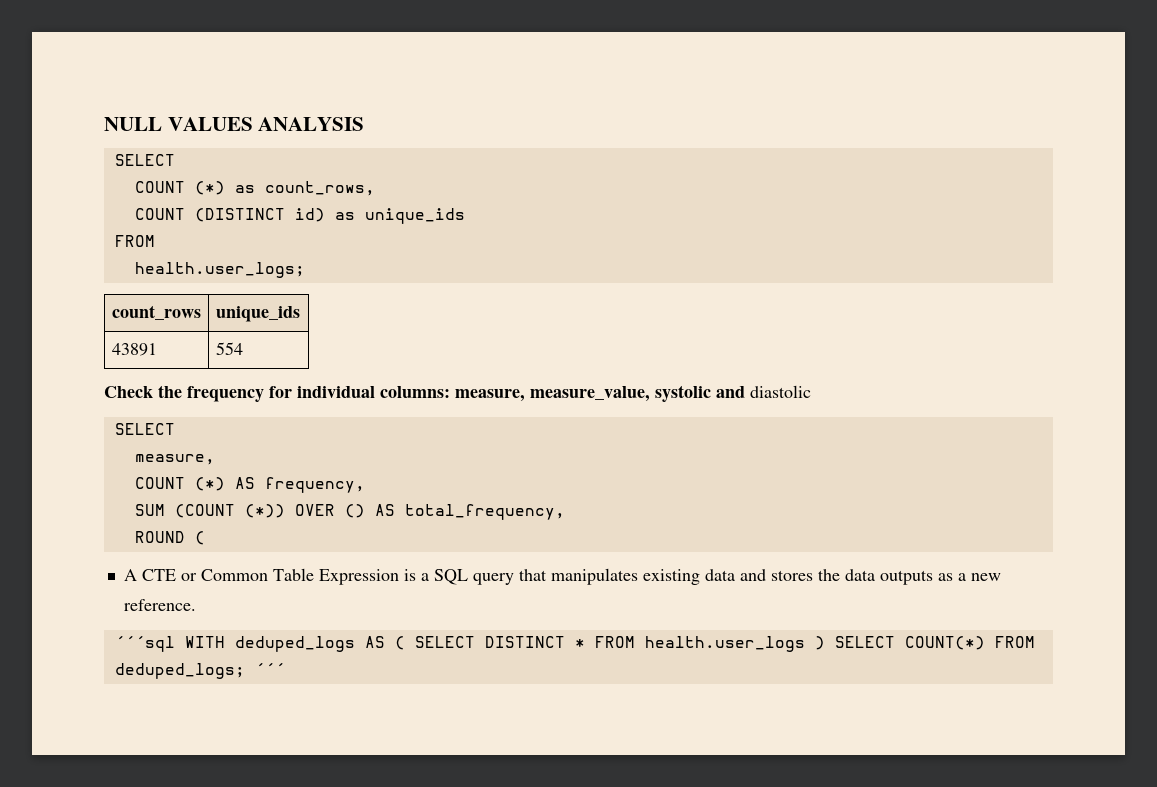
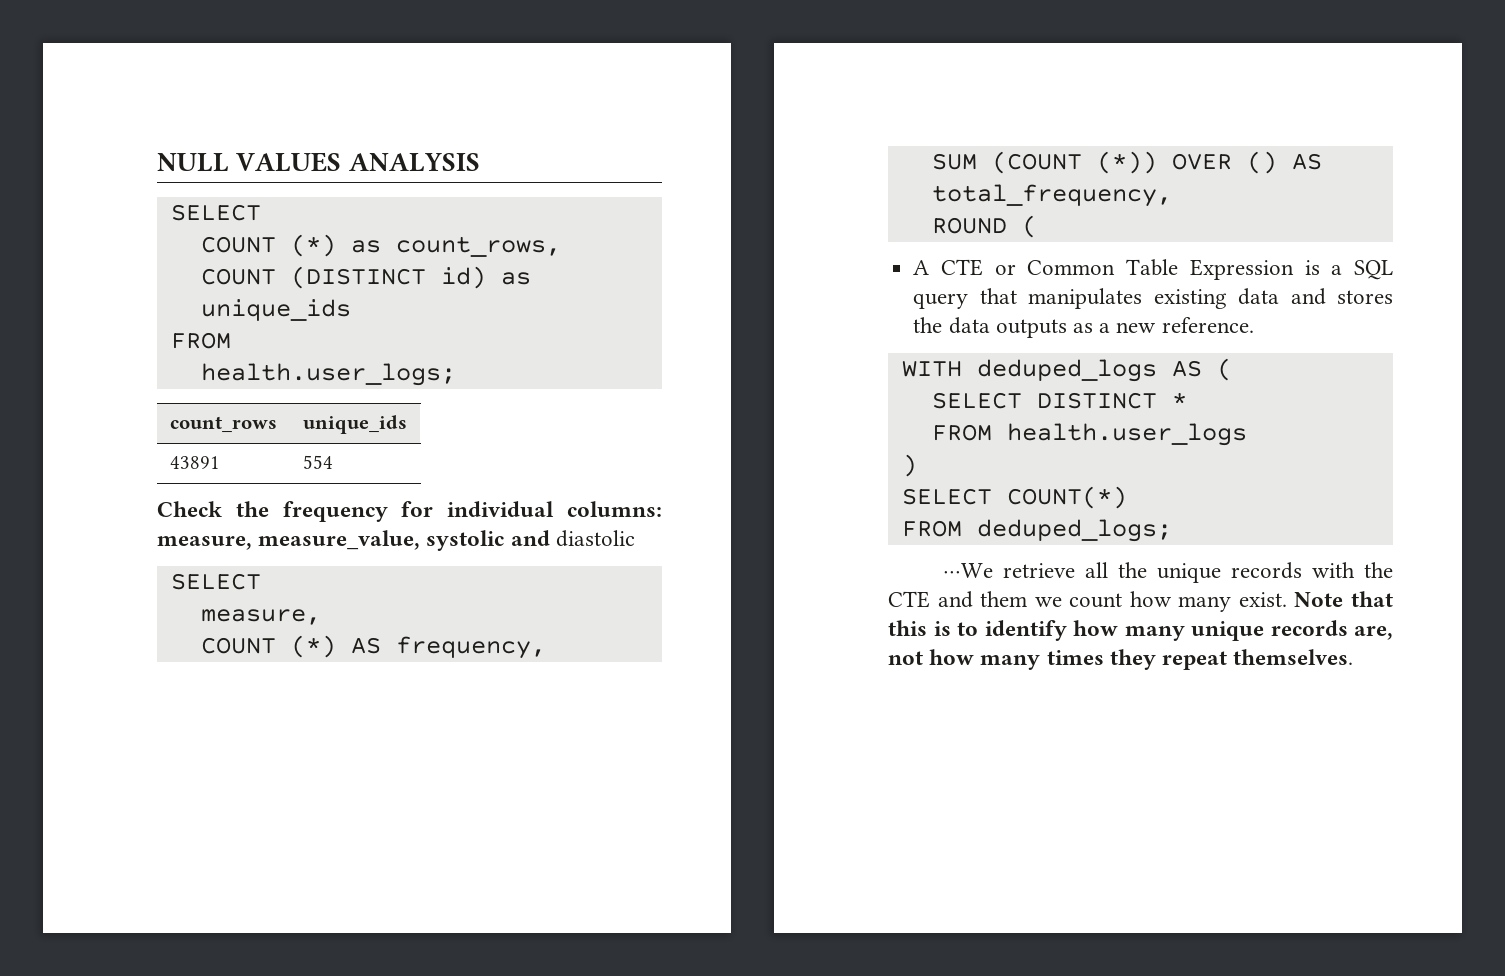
- ´´´sql WITH deduped_logs AS ( SELECT DISTINCT * FROM health.user_logs ) SELECT COUNT(*) FROM deduped_logs; ´´´
+ WITH deduped_logs AS (
+ SELECT DISTINCT *
+ FROM health.user_logs
+ )
+ SELECT COUNT(*)
+ FROM deduped_logs;
+ ⋅⋅⋅We retrieve all the unique records with the CTE and them we count how many exist. Note that this is to identify how many unique records are, not how many times they repeat themselves.

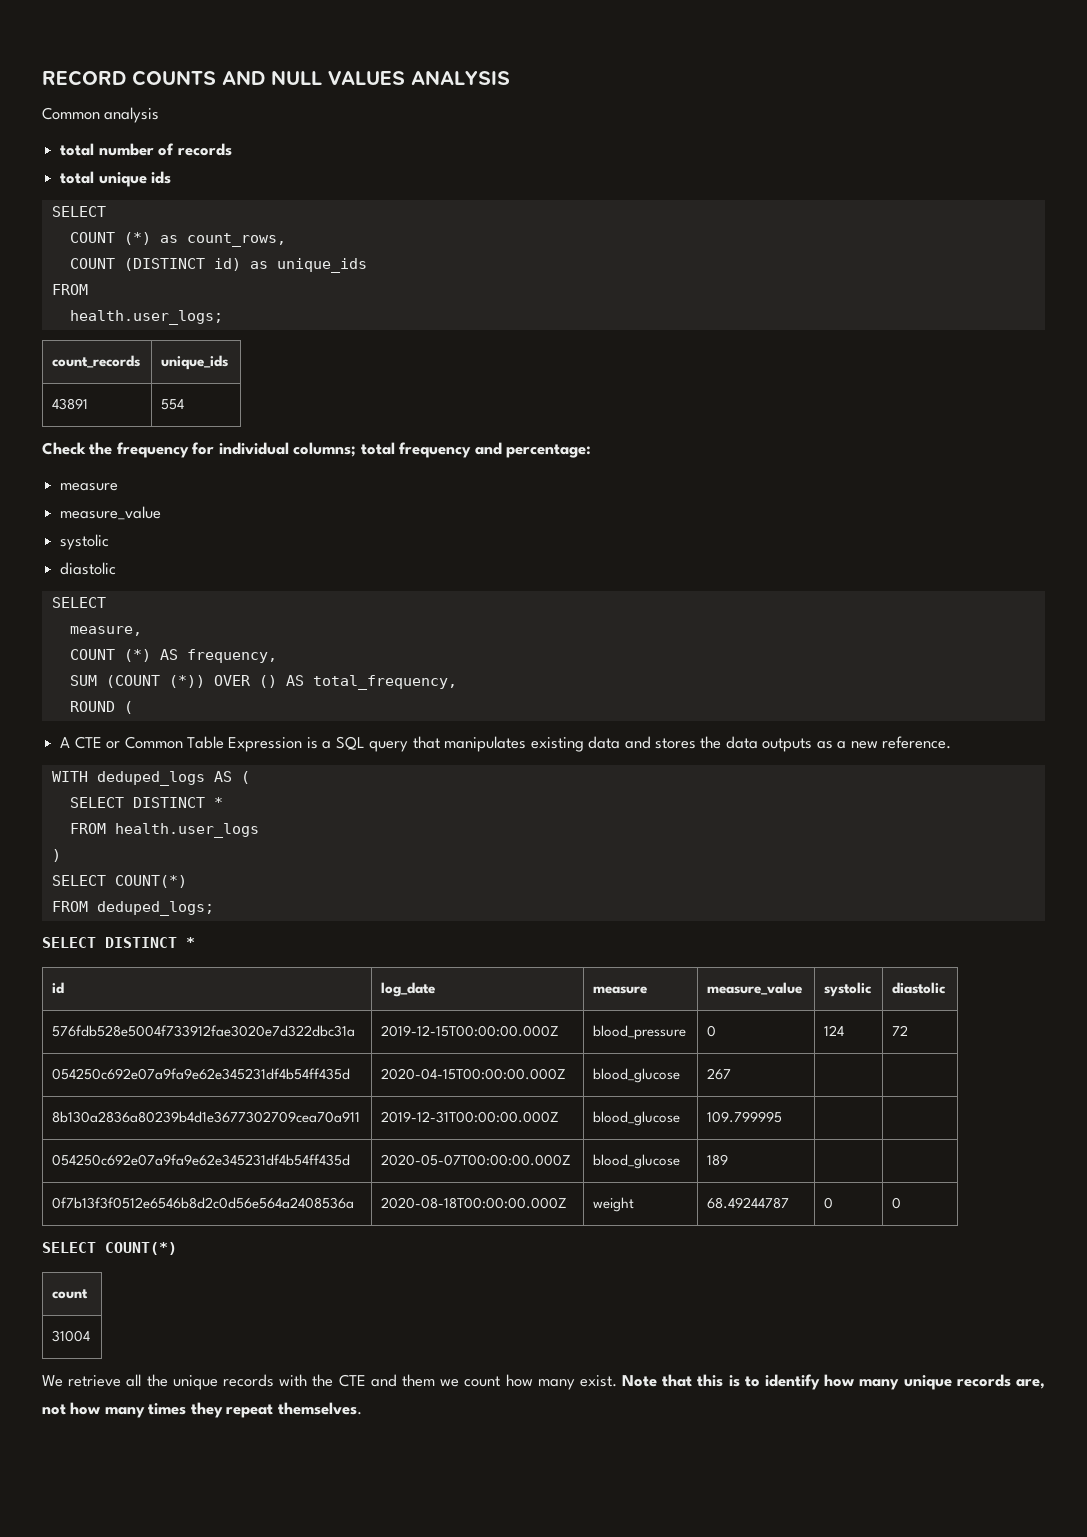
- NULL VALUES ANALYSIS
+ RECORD COUNTS AND NULL VALUES ANALYSIS
+ Common analysis
+ total number of records
+ total unique ids
- count_rows | unique_ids
+ count_records | unique_ids
- Check the frequency for individual columns: measure, measure_value, systolic and diastolic
+ Check the frequency for individual columns; total frequency and percentage:
+ measure
+ measure_value
+ systolic
+ diastolic
  FROM deduped_logs;
- ⋅⋅⋅We retrieve all the unique records with the CTE and them we count how many exist.
+ SELECT DISTINCT *
+ id | log_date | measure | measure_value | systolic | diastolic
+ 576fdb528e5004f733912fae3020e7d322dbc31a | 2019-12-15T00:00:00.000Z | blood_pressure | 0 | 124 | 72
+ 054250c692e07a9fa9e62e345231df4b54ff435d | 2020-04-15T00:00:00.000Z | blood_glucose | 267 | |
+ 8b130a2836a80239b4d1e3677302709cea70a911 | 2019-12-31T00:00:00.000Z | blood_glucose | 109.799995 | |
+ 054250c692e07a9fa9e62e345231df4b54ff435d | 2020-05-07T00:00:00.000Z | blood_glucose | 189 | |
+ 0f7b13f3f0512e6546b8d2c0d56e564a2408536a | 2020-08-18T00:00:00.000Z | weight | 68.49244787 | 0 | 0
+ SELECT COUNT(*)
+ count
+ 31004
+ We retrieve all the unique records with the CTE and them we count how many exist.

